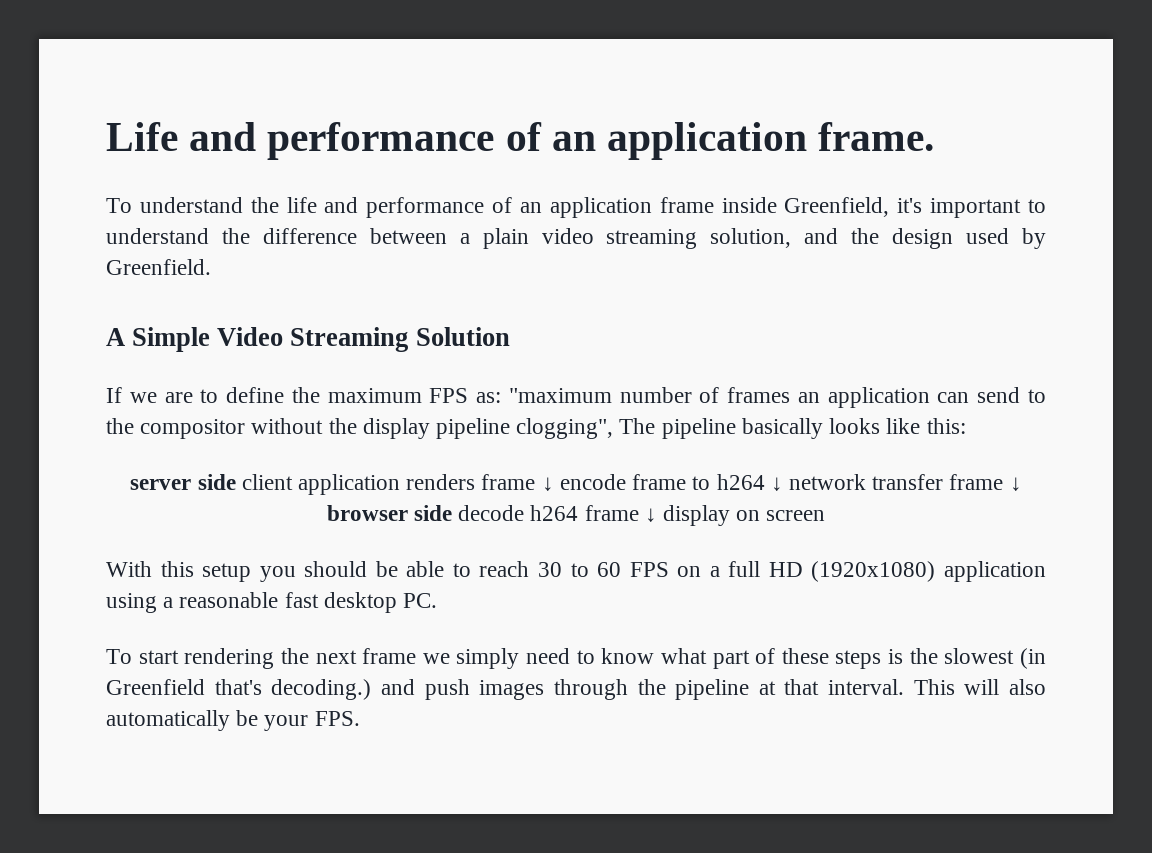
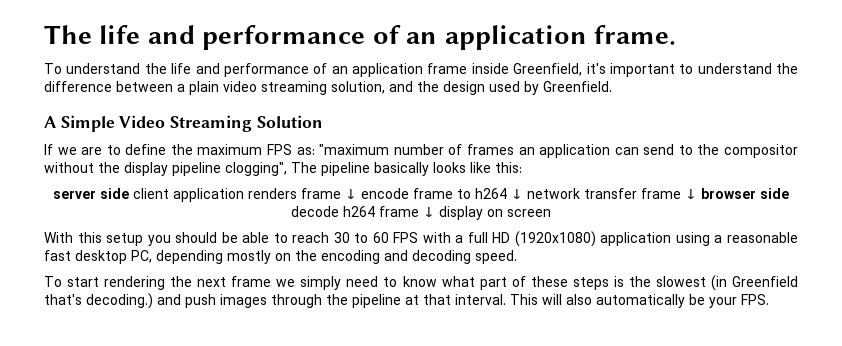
- Life and performance of an application frame.
+ The life and performance of an application frame.
- With this setup you should be able to reach 30 to 60 FPS on a full HD (1920x1080) application using a reasonable fast desktop PC.
+ With this setup you should be able to reach 30 to 60 FPS with a full HD (1920x1080) application using a reasonable fast desktop PC, depending mostly on the encoding and decoding speed.

